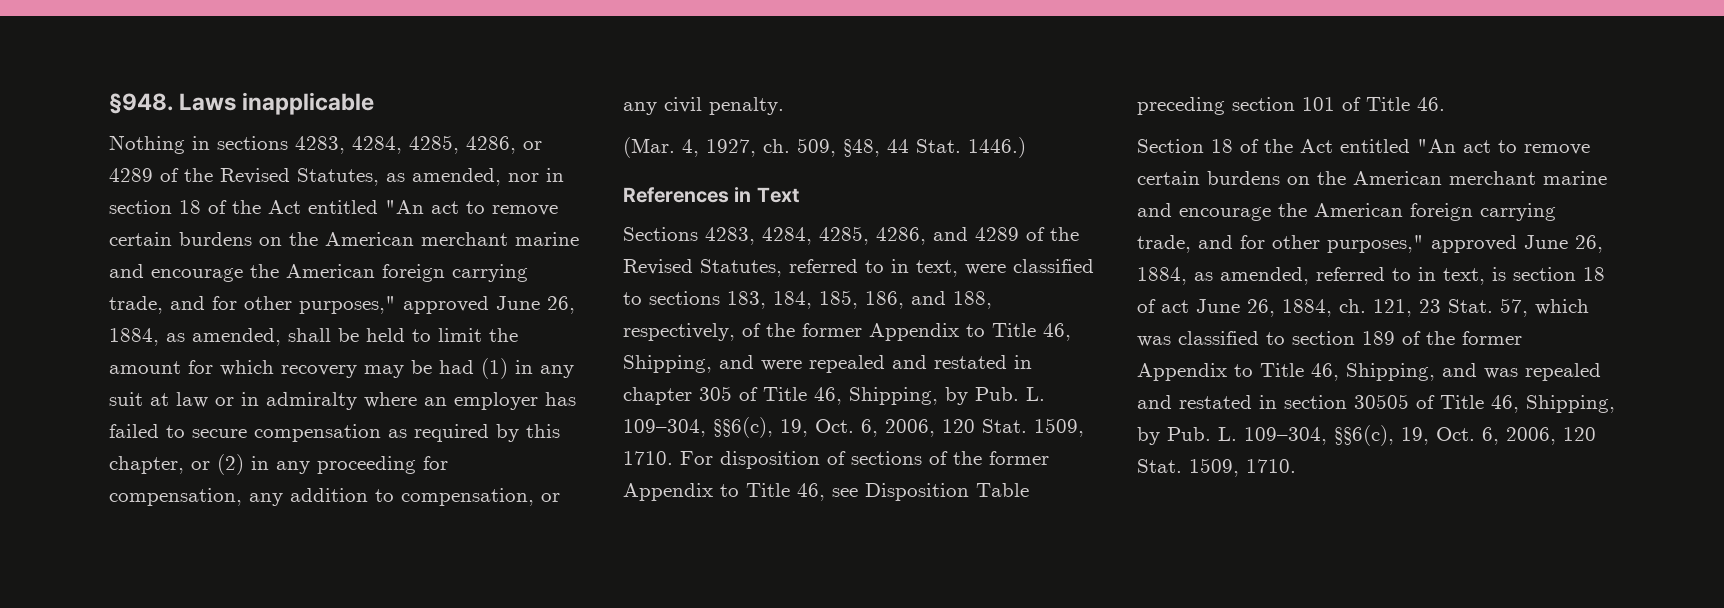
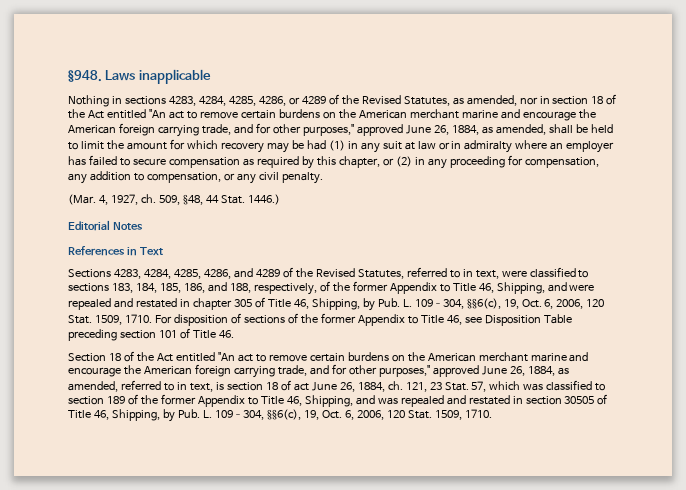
+ Editorial Notes

